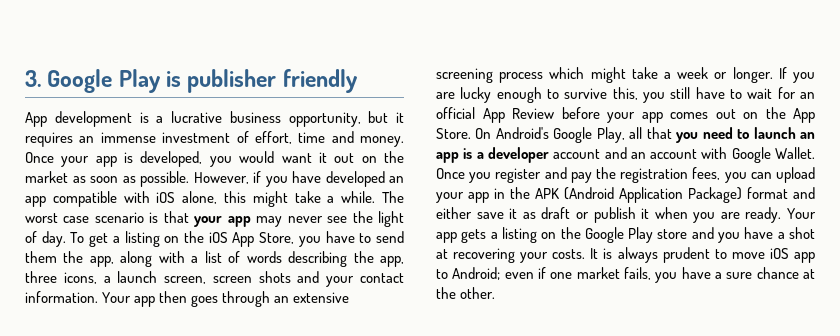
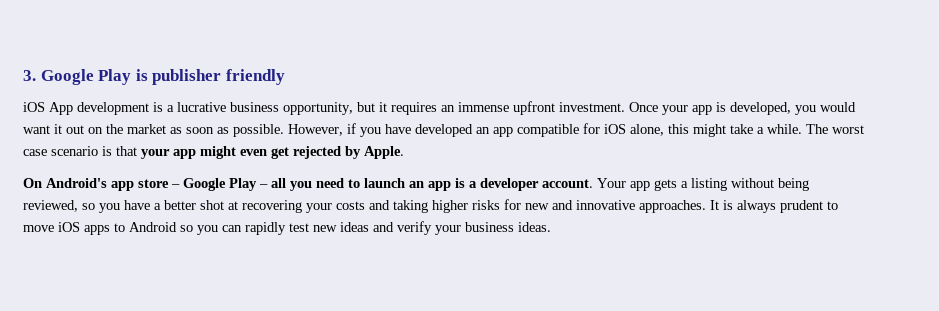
- App development is a lucrative business opportunity, but it requires an immense investment of effort, time and money.
+ iOS App development is a lucrative business opportunity, but it requires an immense upfront investment.
- However, if you have developed an app compatible with iOS alone, this might take a while.
+ However, if you have developed an app compatible for iOS alone, this might take a while.
- The worst case scenario is that your app may never see the light of day. To get a listing on the iOS App Store, you have to send them the app, along with a list of words describing the app, three icons, a launch screen, screen shots and your contact information. Your app then goes through an extensive screening process which might take a week or longer. If you are lucky enough to survive this, you still have to wait for an official App Review before your app comes out on the App Store. On Android's Google Play, all that you need to launch an app is a developer account and an account with Google Wallet. Once you register and pay the registration fees, you can upload your app in the APK (Android Application Package) format and either save it as draft or publish it when you are ready.
+ The worst case scenario is that your app might even get rejected by Apple.
+ On Android's app store – Google Play – all you need to launch an app is a developer account.
- Your app gets a listing on the Google Play store and you have a shot at recovering your costs.
+ Your app gets a listing without being reviewed, so you have a better shot at recovering your costs and taking higher risks for new and innovative approaches.
- It is always prudent to move iOS app to Android; even if one market fails, you have a sure chance at the other.
+ It is always prudent to move iOS apps to Android so you can rapidly test new ideas and verify your business ideas.

